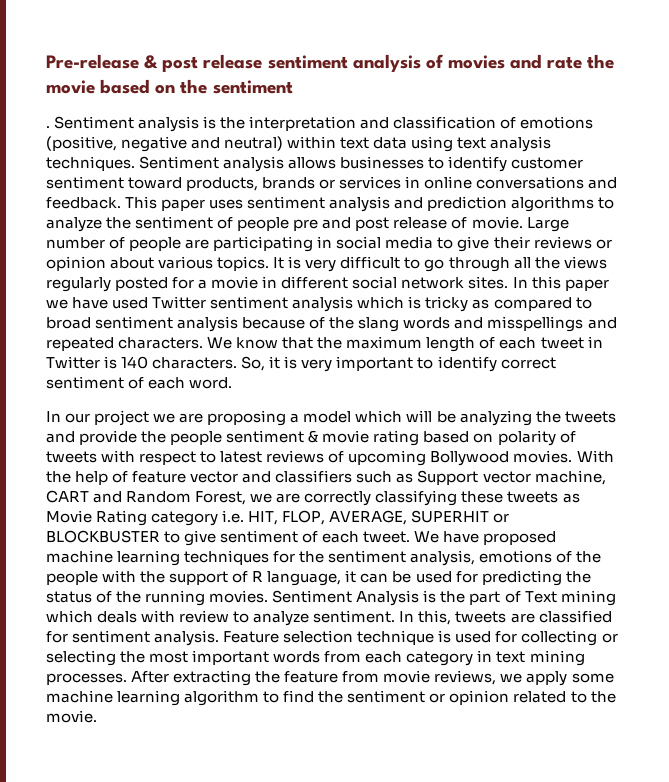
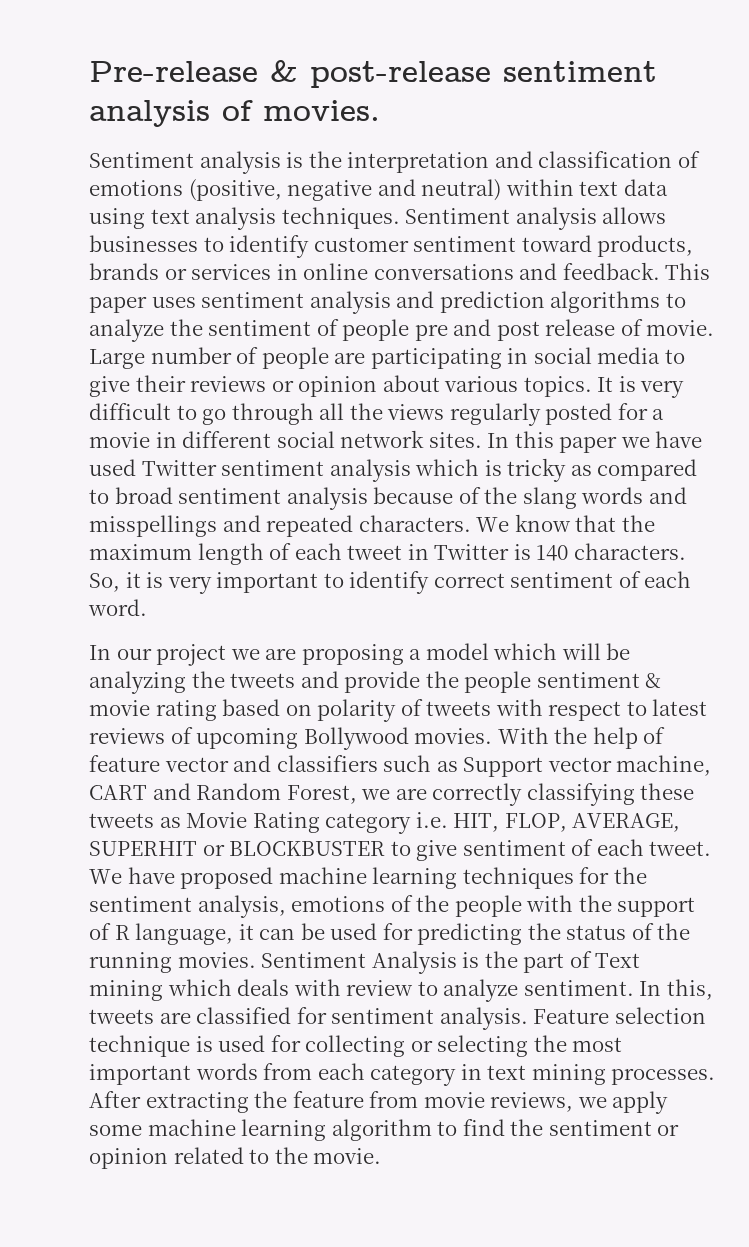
- Pre-release & post release sentiment analysis of movies and rate the movie based on the sentiment
- . Sentiment analysis is the interpretation and classification of emotions (positive, negative and neutral) within text data using text analysis techniques.
+ Pre-release & post-release sentiment analysis of movies.
+ Sentiment analysis is the interpretation and classification of emotions (positive, negative and neutral) within text data using text analysis techniques.

